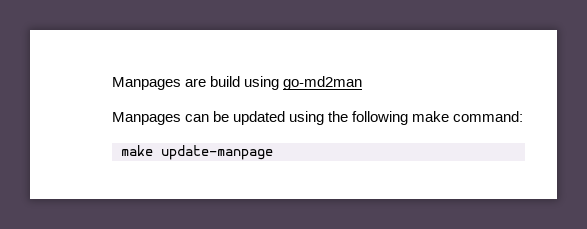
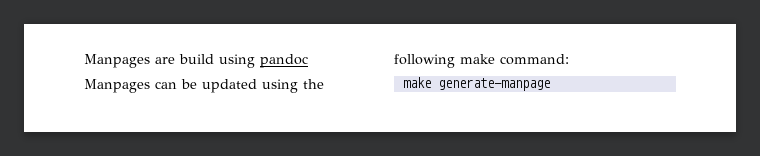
- Manpages are build using go-md2man
+ Manpages are build using pandoc
- make update-manpage
+ make generate-manpage

